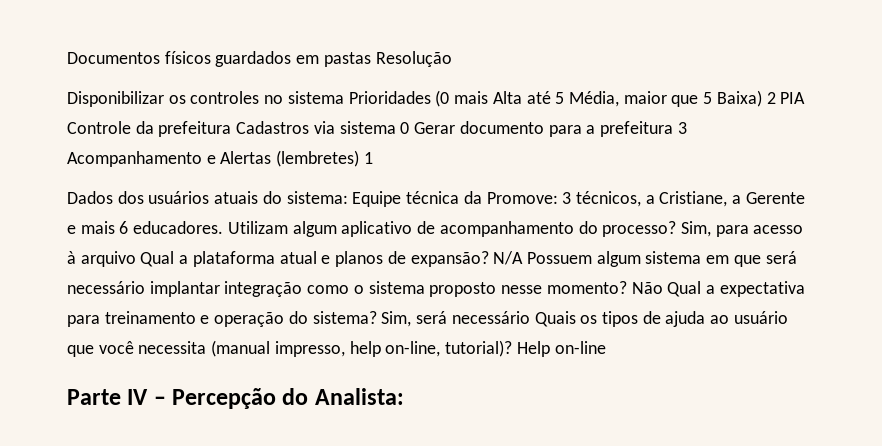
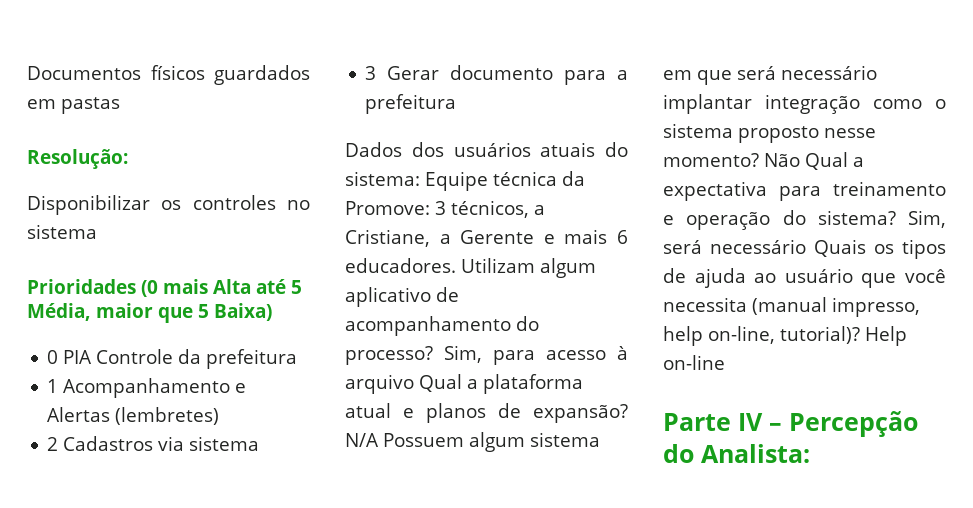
- Documentos físicos guardados em pastas Resolução
+ Documentos físicos guardados em pastas
+ Resolução:
- Disponibilizar os controles no sistema Prioridades (0 mais Alta até 5 Média, maior que 5 Baixa) 2 PIA Controle da prefeitura Cadastros via sistema 0 Gerar documento para a prefeitura 3 Acompanhamento e Alertas (lembretes) 1
+ Disponibilizar os controles no sistema
+ Prioridades (0 mais Alta até 5 Média, maior que 5 Baixa)
+ 0 PIA Controle da prefeitura
+ 1 Acompanhamento e Alertas (lembretes)
+ 2 Cadastros via sistema
+ 3 Gerar documento para a prefeitura

